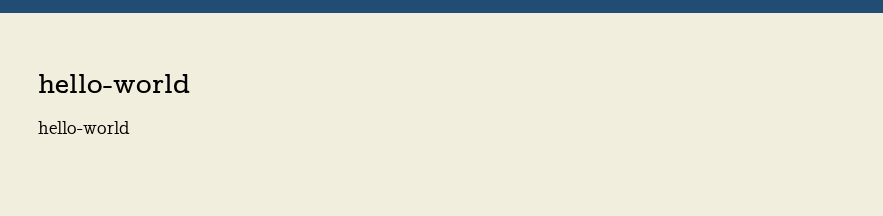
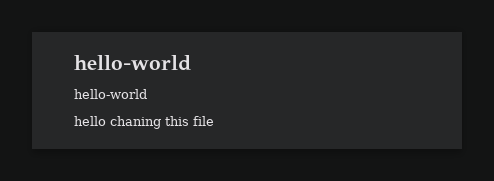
+ hello chaning this file

